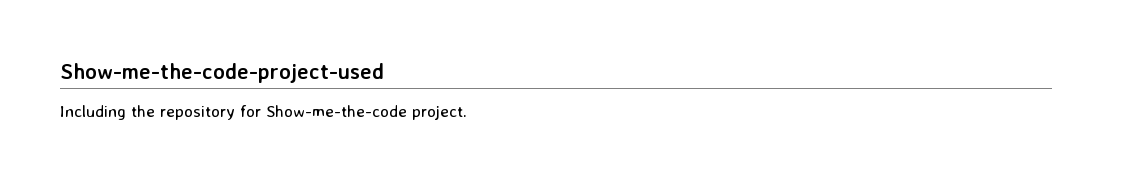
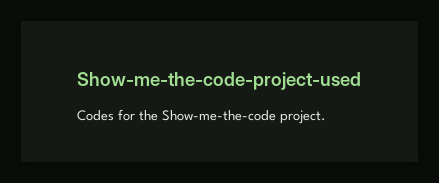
- Including the repository for Show-me-the-code project.
+ Codes for the Show-me-the-code project.

